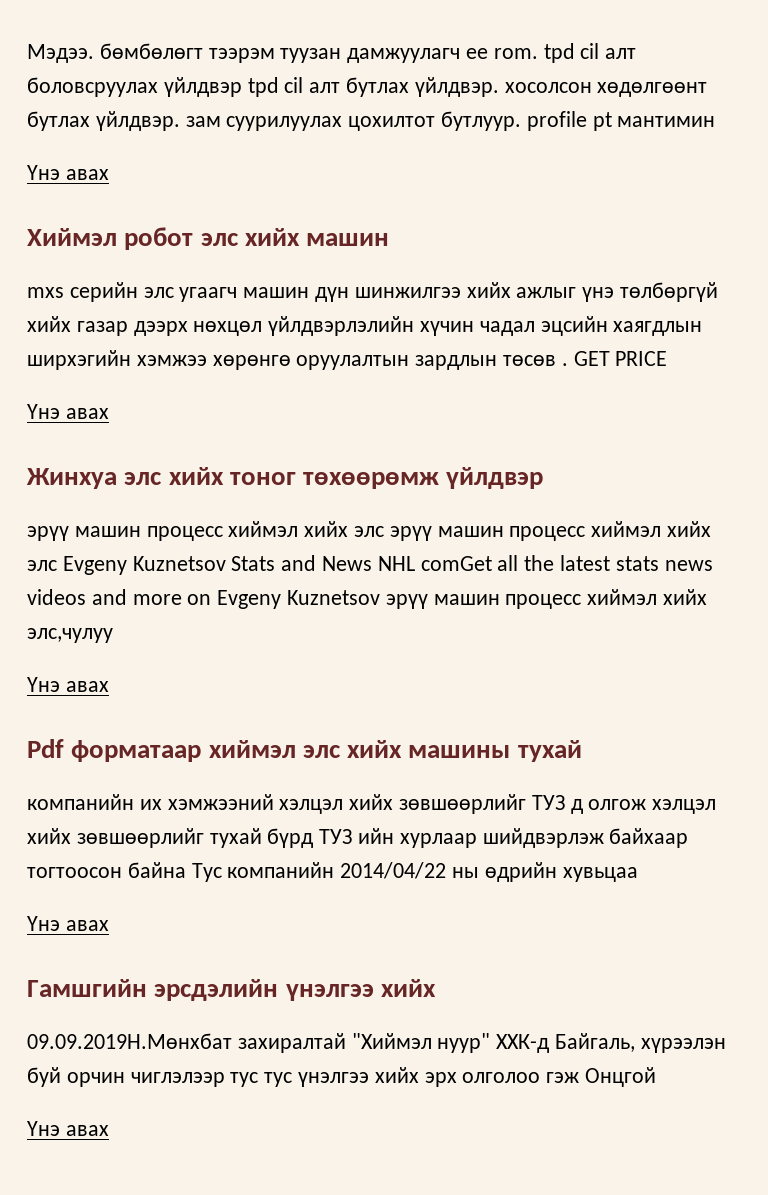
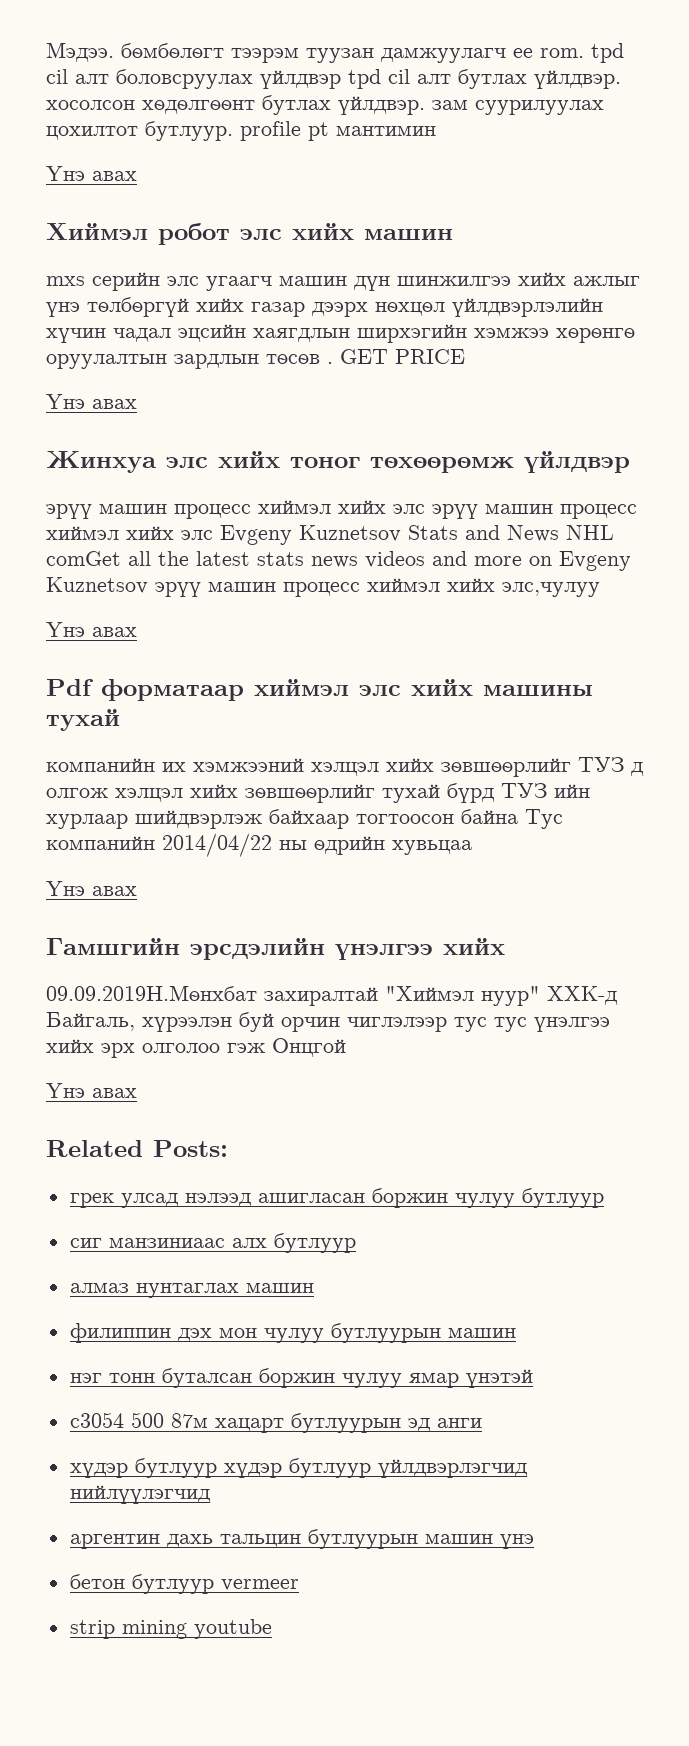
+ Related Posts:
+ грек улсад нэлээд ашигласан боржин чулуу бутлуур
+ сиг манзиниаас алх бутлуур
+ алмаз нунтаглах машин
+ филиппин дэх мон чулуу бутлуурын машин
+ нэг тонн буталсан боржин чулуу ямар үнэтэй
+ c3054 500 87м хацарт бутлуурын эд анги
+ хүдэр бутлуур хүдэр бутлуур үйлдвэрлэгчид нийлүүлэгчид
+ аргентин дахь тальцин бутлуурын машин үнэ
+ бетон бутлуур vermeer
+ strip mining youtube

